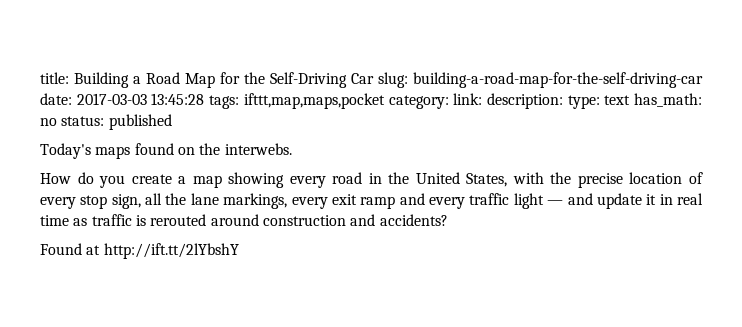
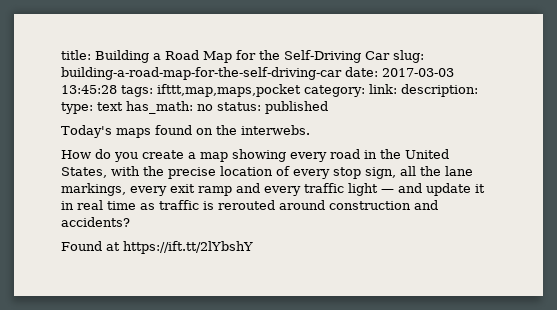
- Found at http://ift.tt/2lYbshY
+ Found at https://ift.tt/2lYbshY

